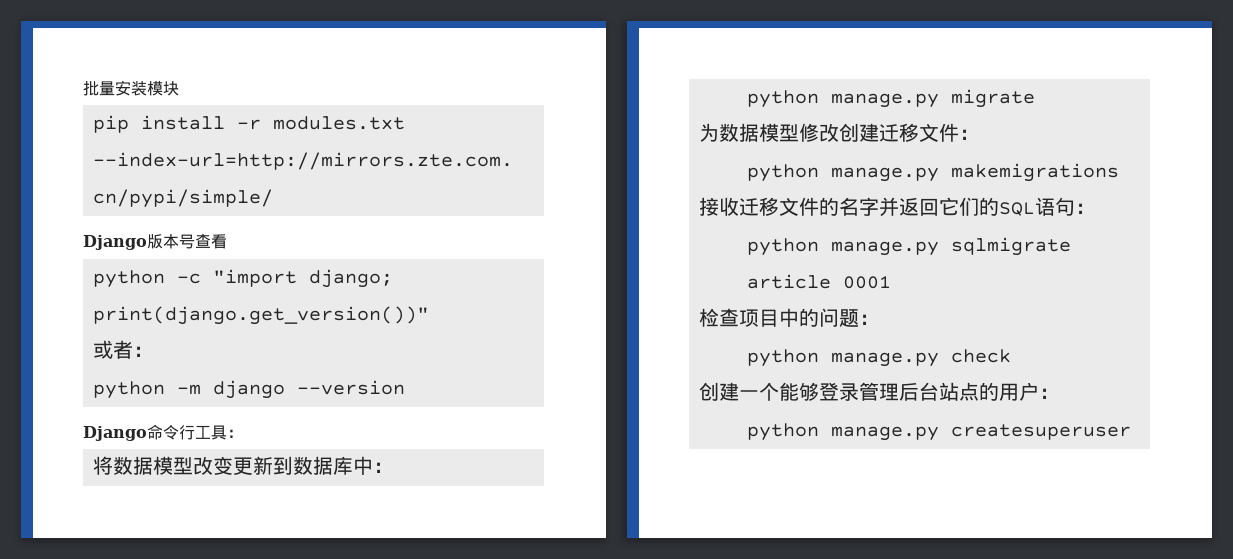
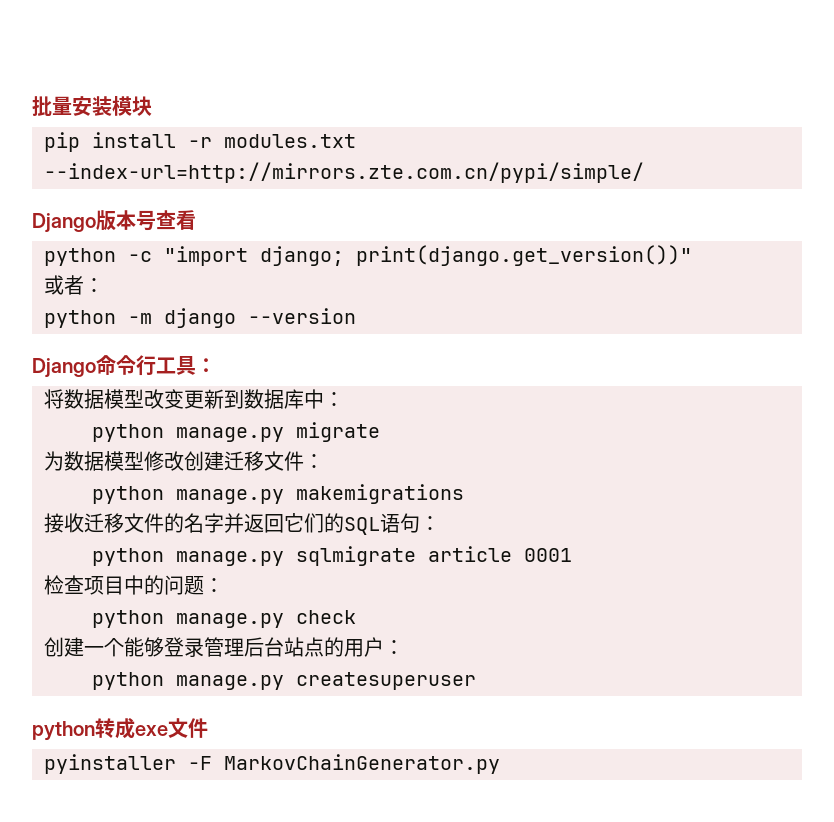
+ python转成exe文件
+ pyinstaller -F MarkovChainGenerator.py

